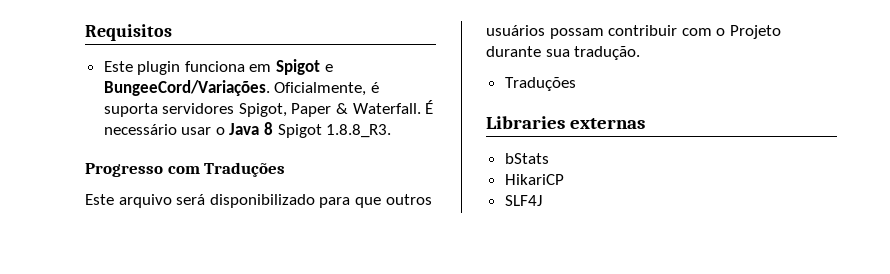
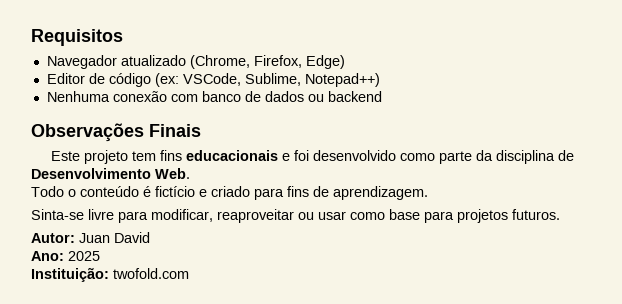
- Este plugin funciona em Spigot e BungeeCord/Variações. Oficialmente, é suporta servidores Spigot, Paper & Waterfall. É necessário usar o Java 8 Spigot 1.8.8_R3.
- Progresso com Traduções
- Este arquivo será disponibilizado para que outros usuários possam contribuir com o Projeto durante sua tradução.
- Traduções
- Libraries externas
- bStats
- HikariCP
- SLF4J
+ Navegador atualizado (Chrome, Firefox, Edge)
+ Editor de código (ex: VSCode, Sublime, Notepad++)
+ Nenhuma conexão com banco de dados ou backend
+ Observações Finais
+ Este projeto tem fins educacionais e foi desenvolvido como parte da disciplina de Desenvolvimento Web.
+ Todo o conteúdo é fictício e criado para fins de aprendizagem.
+ Sinta-se livre para modificar, reaproveitar ou usar como base para projetos futuros.
+ Autor: Juan David
+ Ano: 2025
+ Instituição: twofold.com

